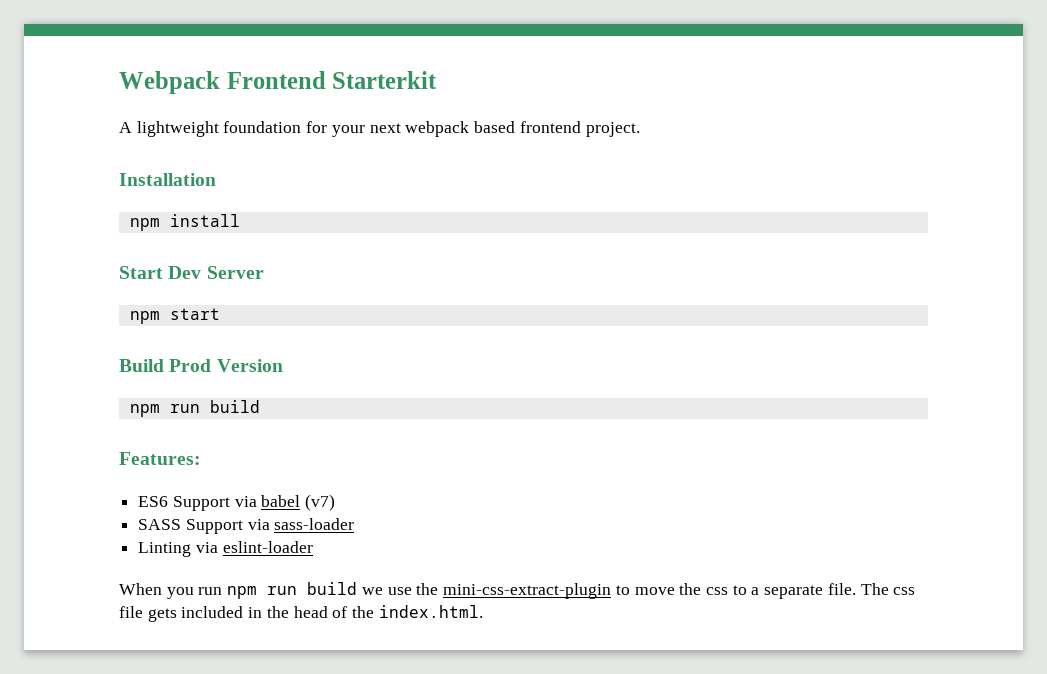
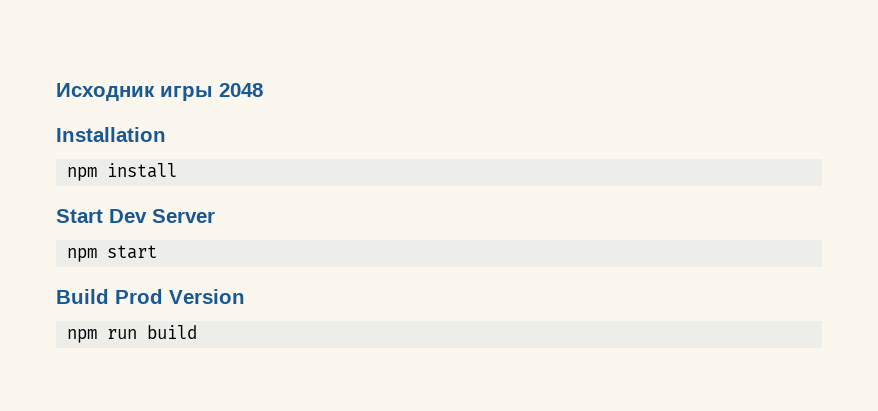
- Webpack Frontend Starterkit
- A lightweight foundation for your next webpack based frontend project.
+ Исходник игры 2048
- Features:
- ES6 Support via babel (v7)
- SASS Support via sass-loader
- Linting via eslint-loader
- When you run npm run build we use the mini-css-extract-plugin to move the css to a separate file. The css file gets included in the head of the index.html.

